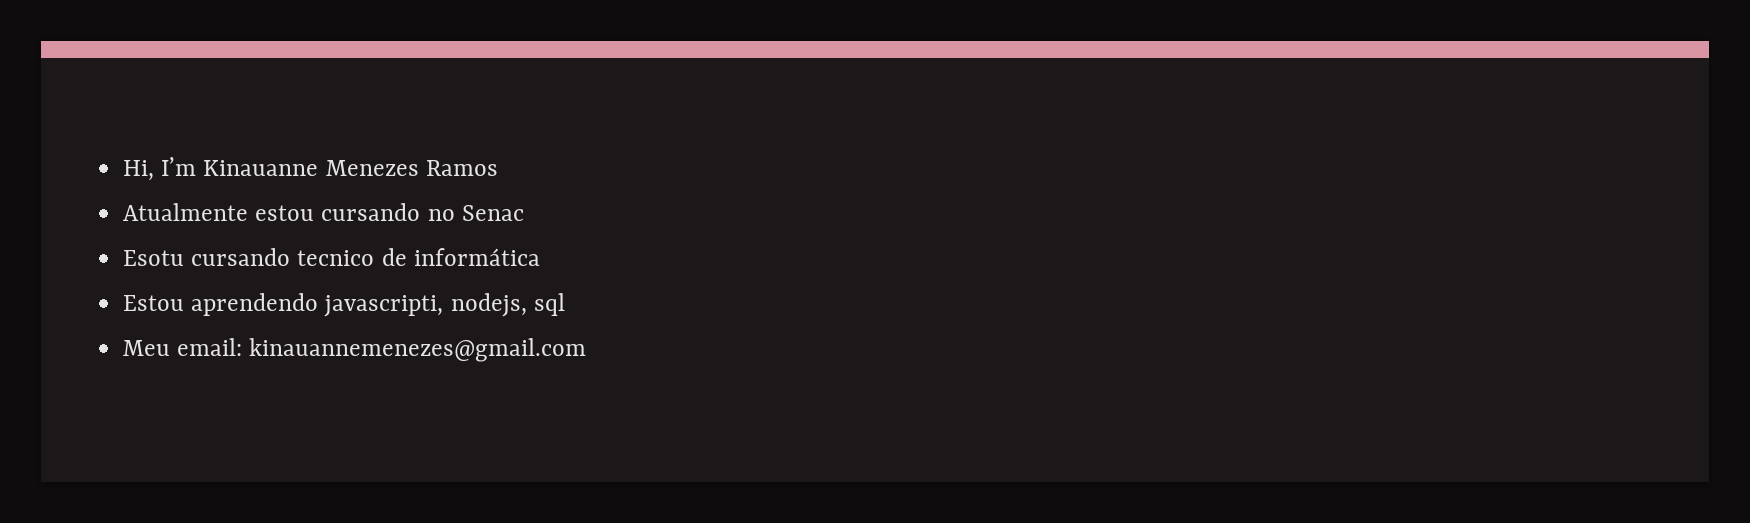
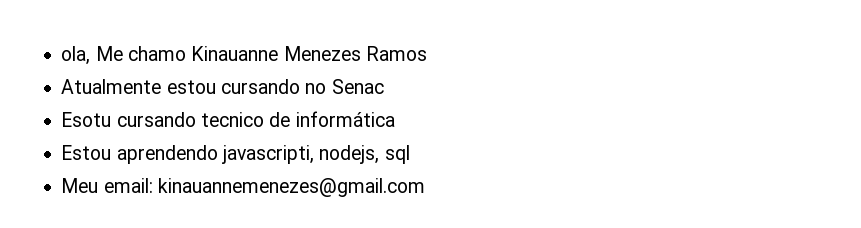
- Hi, I’m Kinauanne Menezes Ramos
+ ola, Me chamo Kinauanne Menezes Ramos

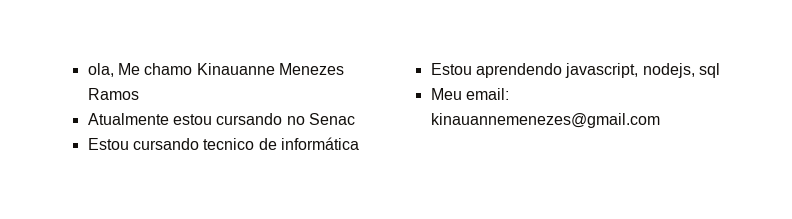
- Esotu cursando tecnico de informática
+ Estou cursando tecnico de informática
- Estou aprendendo javascripti, nodejs, sql
+ Estou aprendendo javascript, nodejs, sql

